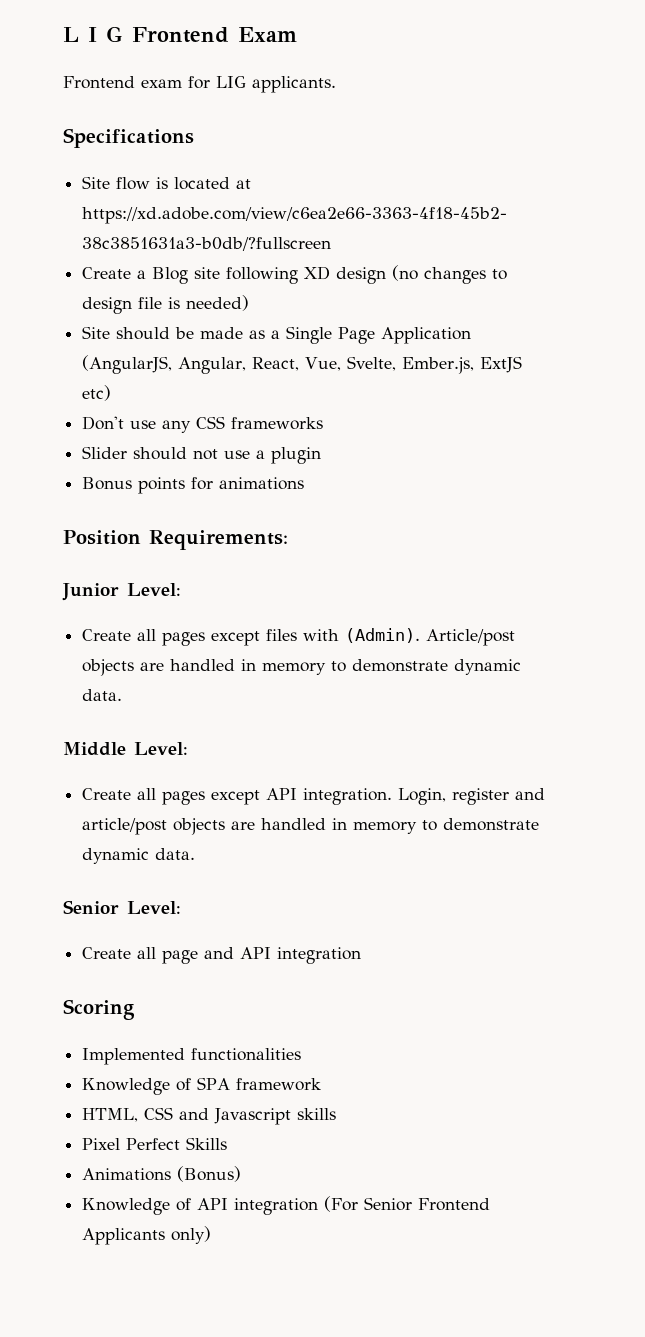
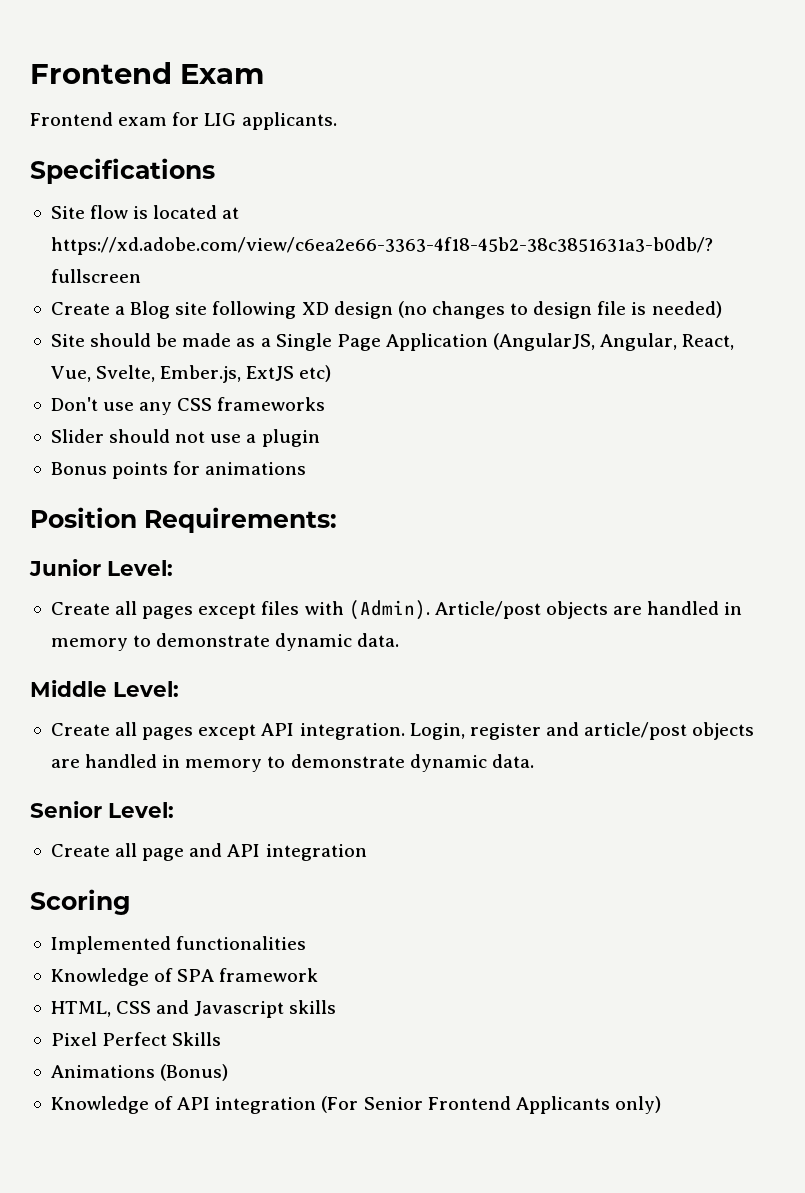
- L I G Frontend Exam
+ Frontend Exam

